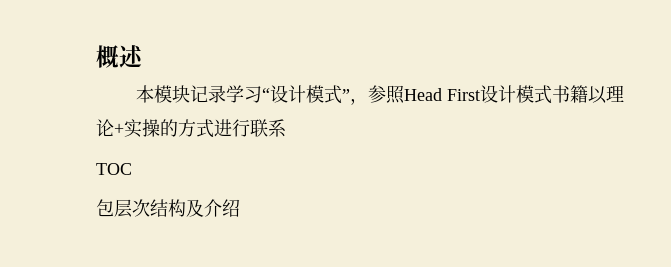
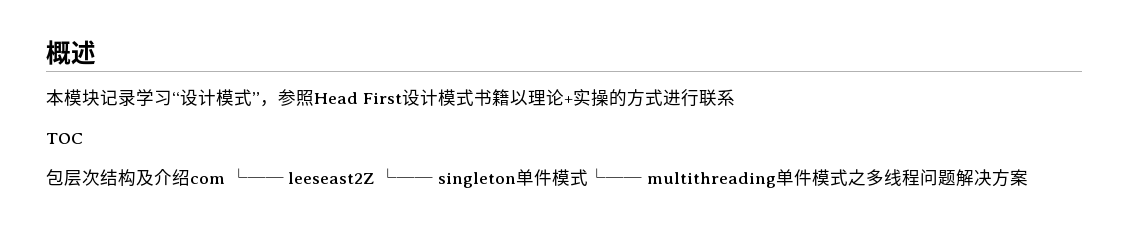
- 包层次结构及介绍
+ 包层次结构及介绍com └── leeseast2Z └── singleton单件模式└── multithreading单件模式之多线程问题解决方案

